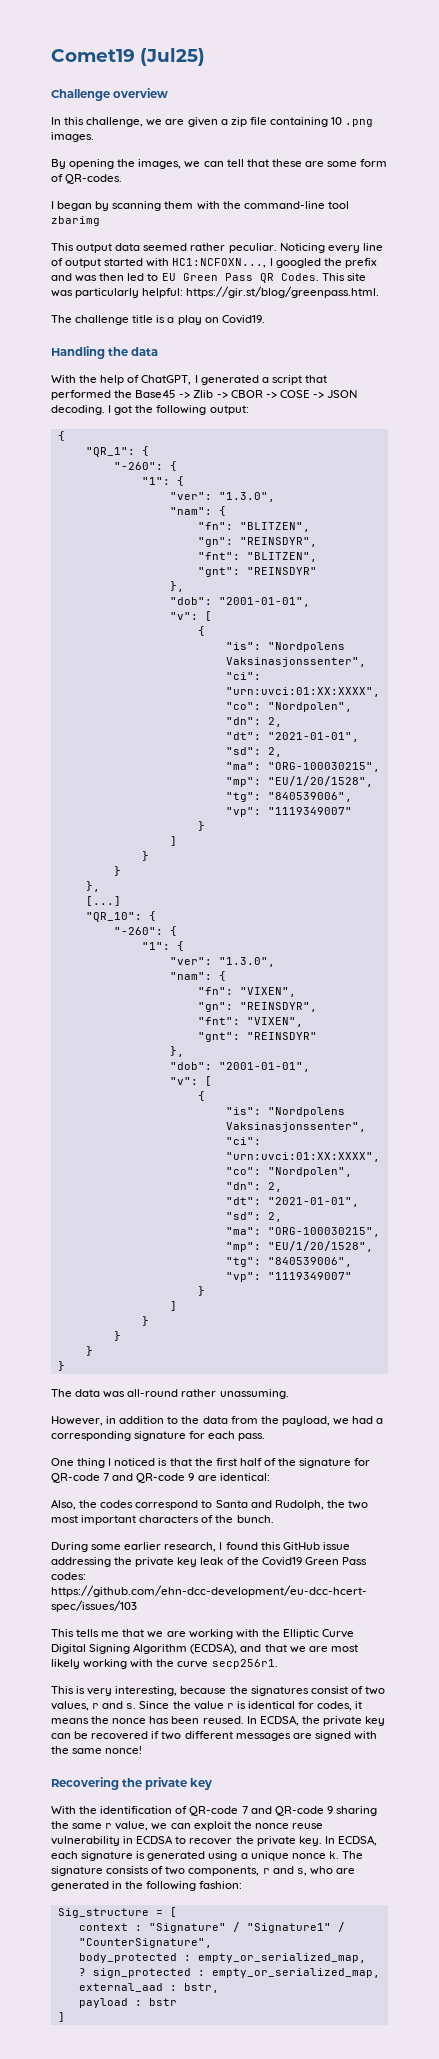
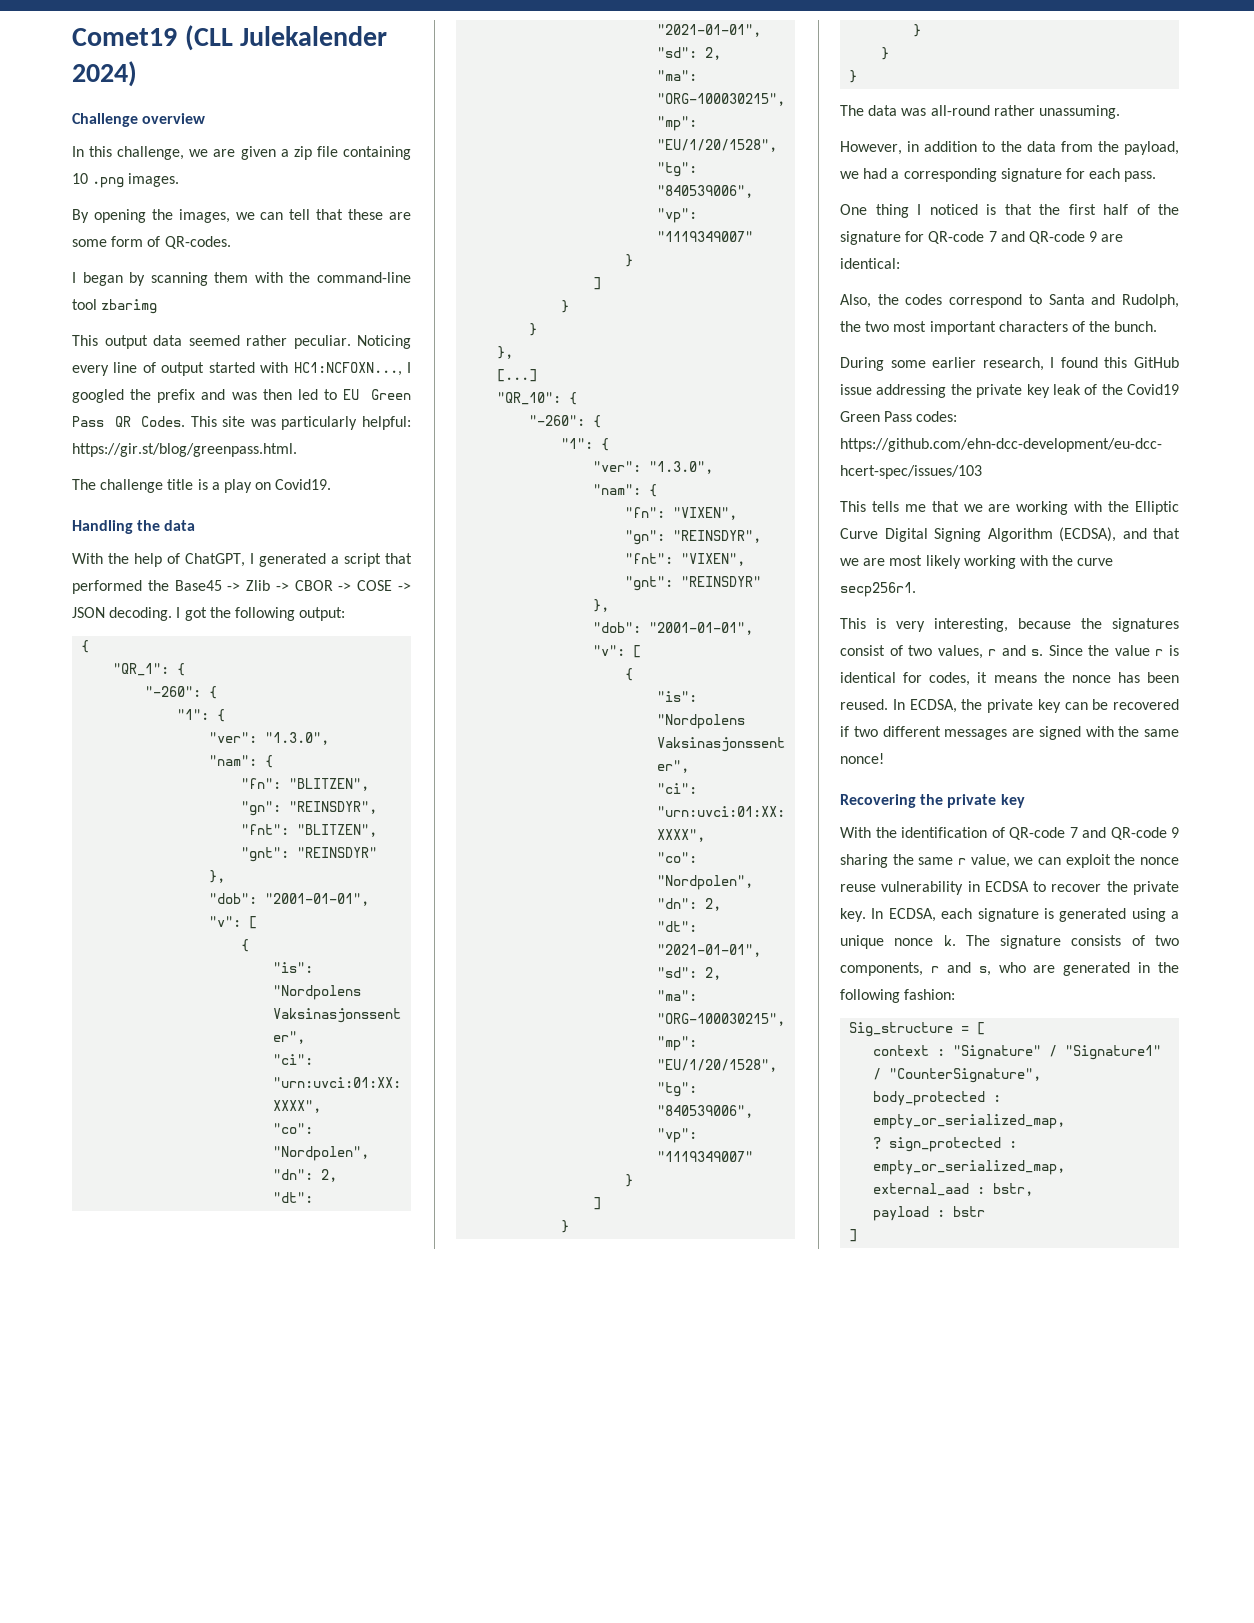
- Comet19 (Jul25)
+ Comet19 (CLL Julekalender 2024)

